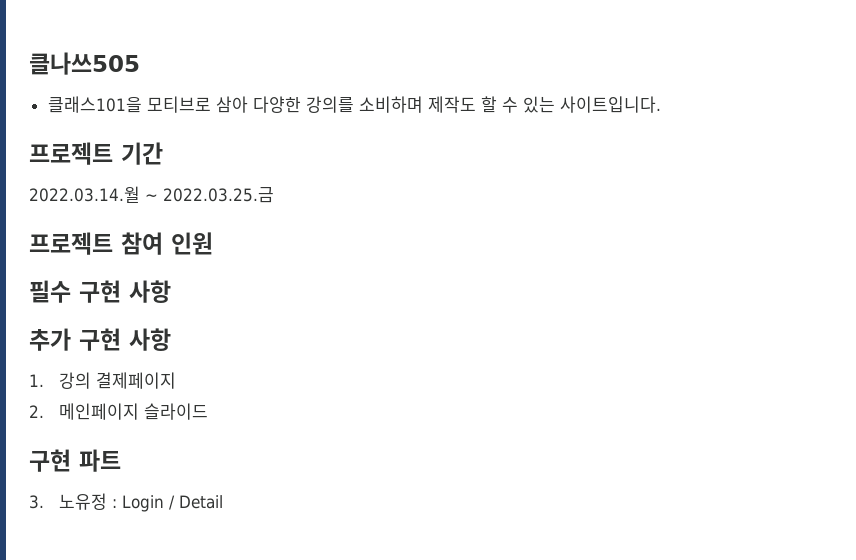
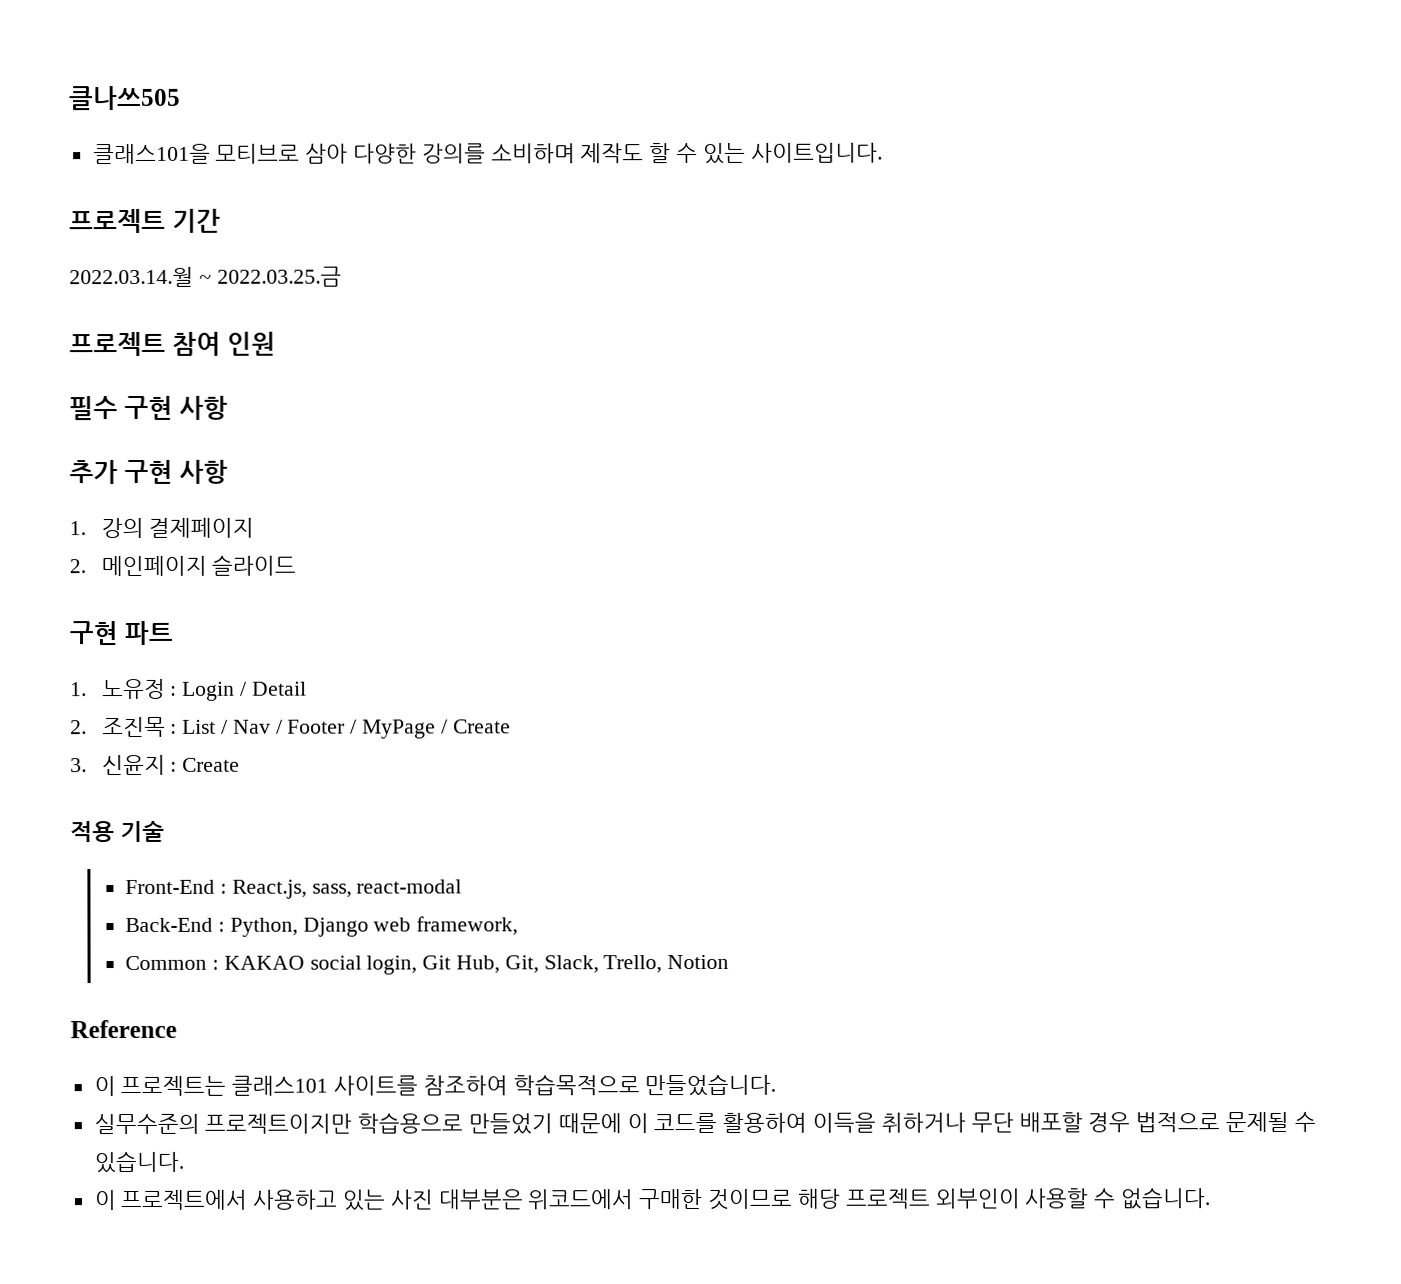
- 3. 노유정 : Login / Detail
+ 1. 노유정 : Login / Detail
+ 2. 조진목 : List / Nav / Footer / MyPage / Create
+ 3. 신윤지 : Create
+ 적용 기술
+ Front-End : React.js, sass, react-modal
+ Back-End : Python, Django web framework,
+ Common : KAKAO social login, Git Hub, Git, Slack, Trello, Notion
+ Reference
+ 이 프로젝트는 클래스101 사이트를 참조하여 학습목적으로 만들었습니다.
+ 실무수준의 프로젝트이지만 학습용으로 만들었기 때문에 이 코드를 활용하여 이득을 취하거나 무단 배포할 경우 법적으로 문제될 수 있습니다.
+ 이 프로젝트에서 사용하고 있는 사진 대부분은 위코드에서 구매한 것이므로 해당 프로젝트 외부인이 사용할 수 없습니다.

